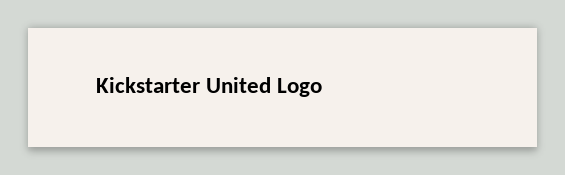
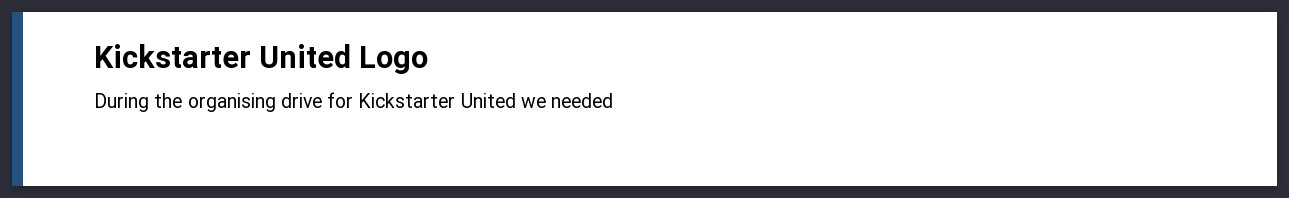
+ During the organising drive for Kickstarter United we needed

